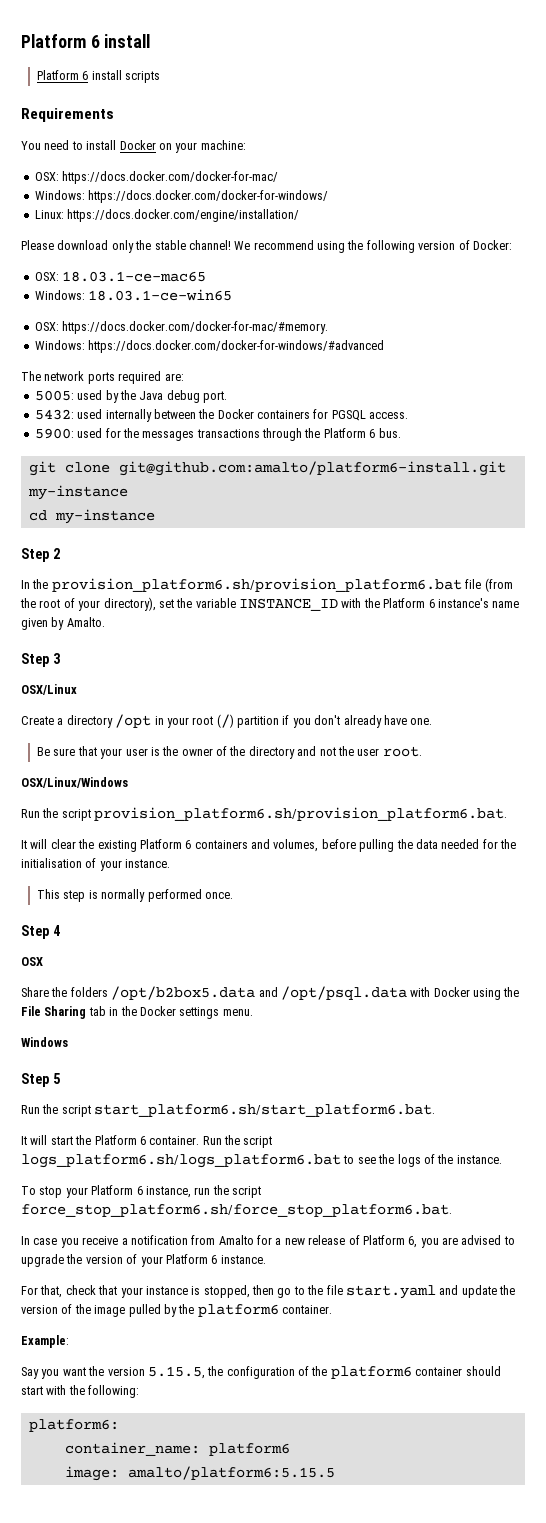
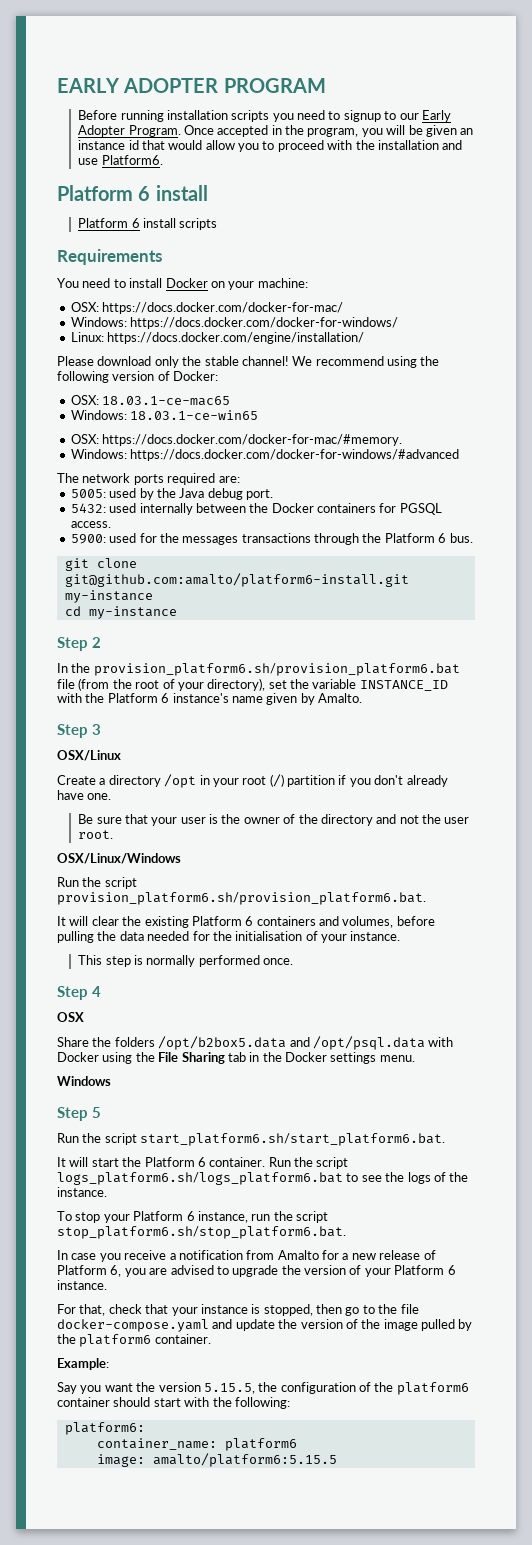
+ EARLY ADOPTER PROGRAM
+ Before running installation scripts you need to signup to our Early Adopter Program. Once accepted in the program, you will be given an instance id that would allow you to proceed with the installation and use Platform6.
- To stop your Platform 6 instance, run the script force_stop_platform6.sh/force_stop_platform6.bat.
+ To stop your Platform 6 instance, run the script stop_platform6.sh/stop_platform6.bat.
- For that, check that your instance is stopped, then go to the file start.yaml and update the version of the image pulled by the platform6 container.
+ For that, check that your instance is stopped, then go to the file docker-compose.yaml and update the version of the image pulled by the platform6 container.

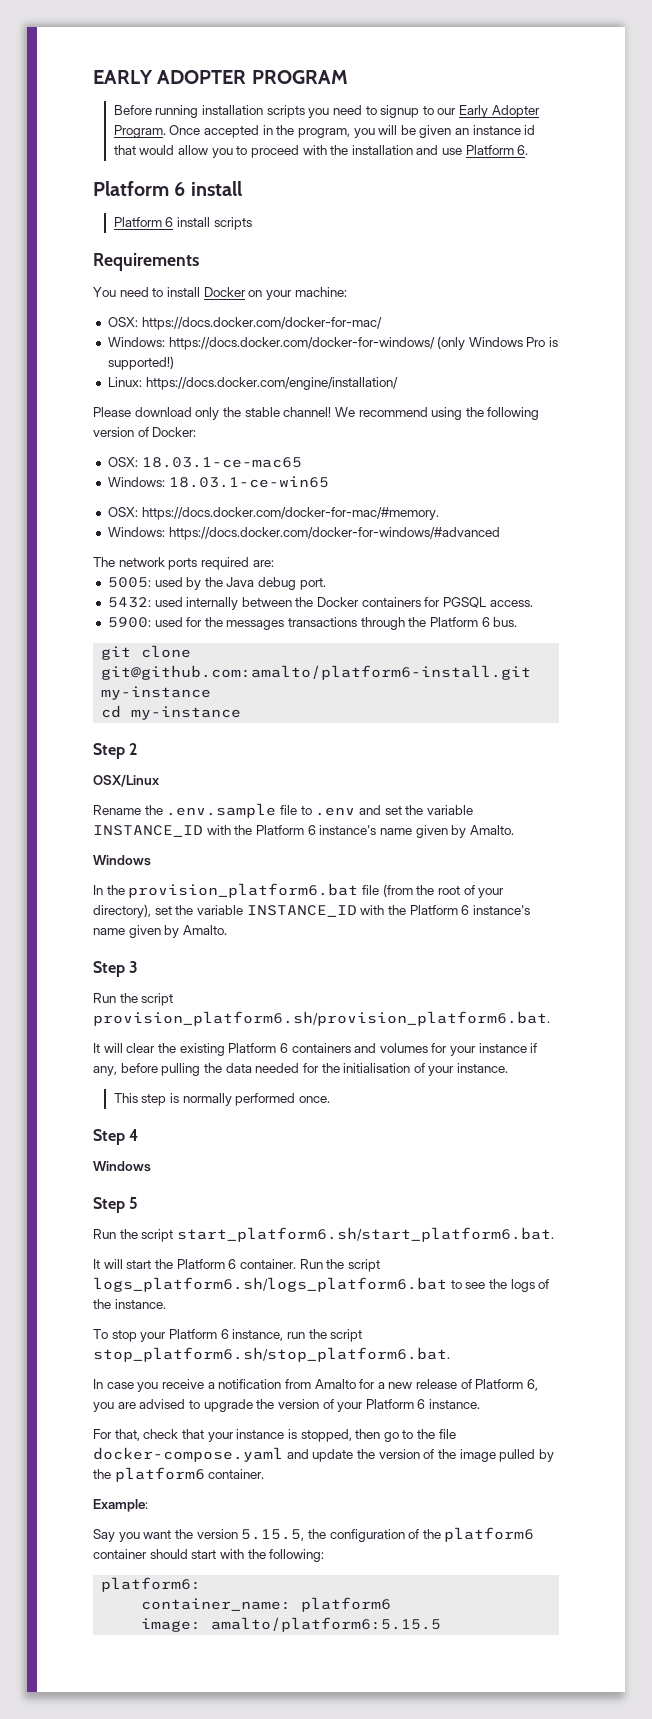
- Once accepted in the program, you will be given an instance id that would allow you to proceed with the installation and use Platform6.
+ Once accepted in the program, you will be given an instance id that would allow you to proceed with the installation and use Platform 6.
- Windows: https://docs.docker.com/docker-for-windows/
+ Windows: https://docs.docker.com/docker-for-windows/ (only Windows Pro is supported!)
+ OSX/Linux
+ Rename the .env.sample file to .env and set the variable INSTANCE_ID with the Platform 6 instance's name given by Amalto.
+ Windows
- In the provision_platform6.sh/provision_platform6.bat file (from the root of your directory), set the variable INSTANCE_ID with the Platform 6 instance's name given by Amalto.
+ In the provision_platform6.bat file (from the root of your directory), set the variable INSTANCE_ID with the Platform 6 instance's name given by Amalto.
- OSX/Linux
- Create a directory /opt in your root (/) partition if you don't already have one.
- Be sure that your user is the owner of the directory and not the user root.
- OSX/Linux/Windows
- It will clear the existing Platform 6 containers and volumes, before pulling the data needed for the initialisation of your instance.
+ It will clear the existing Platform 6 containers and volumes for your instance if any, before pulling the data needed for the initialisation of your instance.
- OSX
- Share the folders /opt/b2box5.data and /opt/psql.data with Docker using the File Sharing tab in the Docker settings menu.

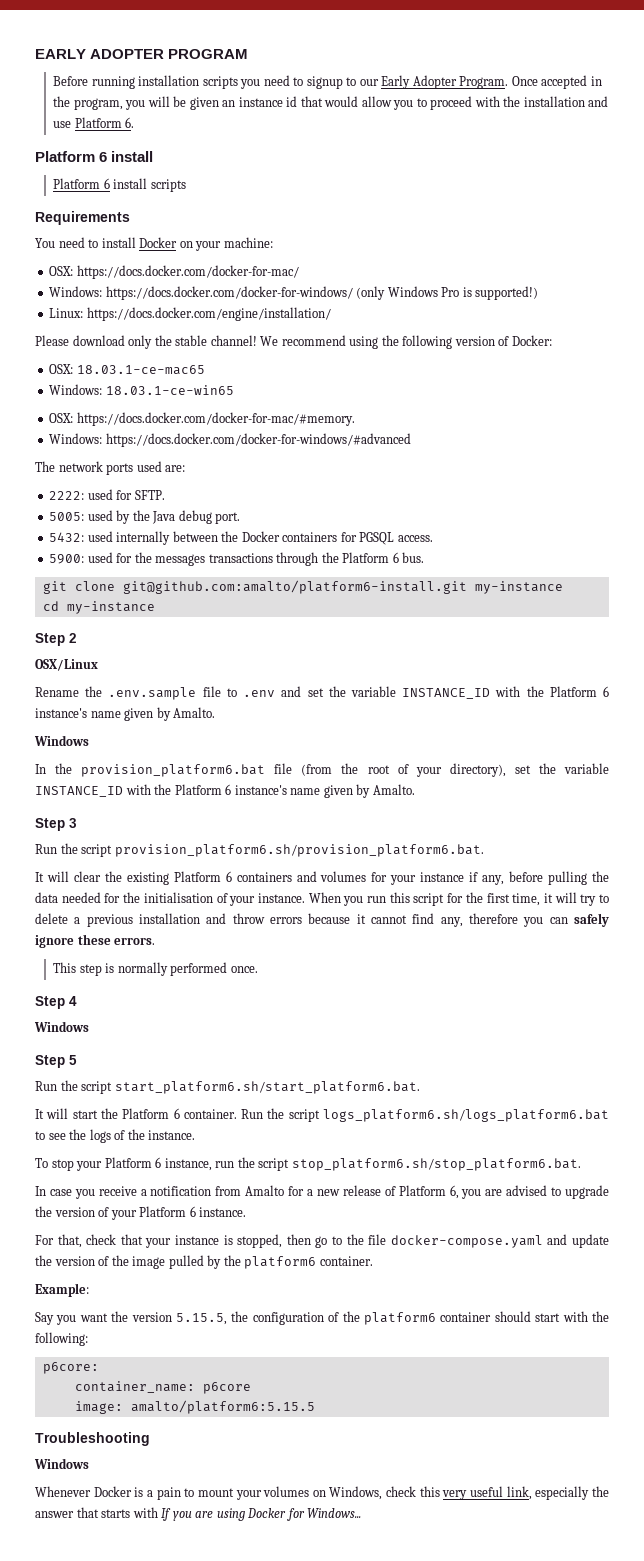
- The network ports required are:
+ The network ports used are:
+ 2222: used for SFTP.
+ When you run this script for the first time, it will try to delete a previous installation and throw errors because it cannot find any, therefore you can safely ignore these errors.
- platform6:
+ p6core:
- container_name: platform6
+ container_name: p6core
+ Troubleshooting
+ Windows
+ Whenever Docker is a pain to mount your volumes on Windows, check this very useful link, especially the answer that starts with If you are using Docker for Windows...

